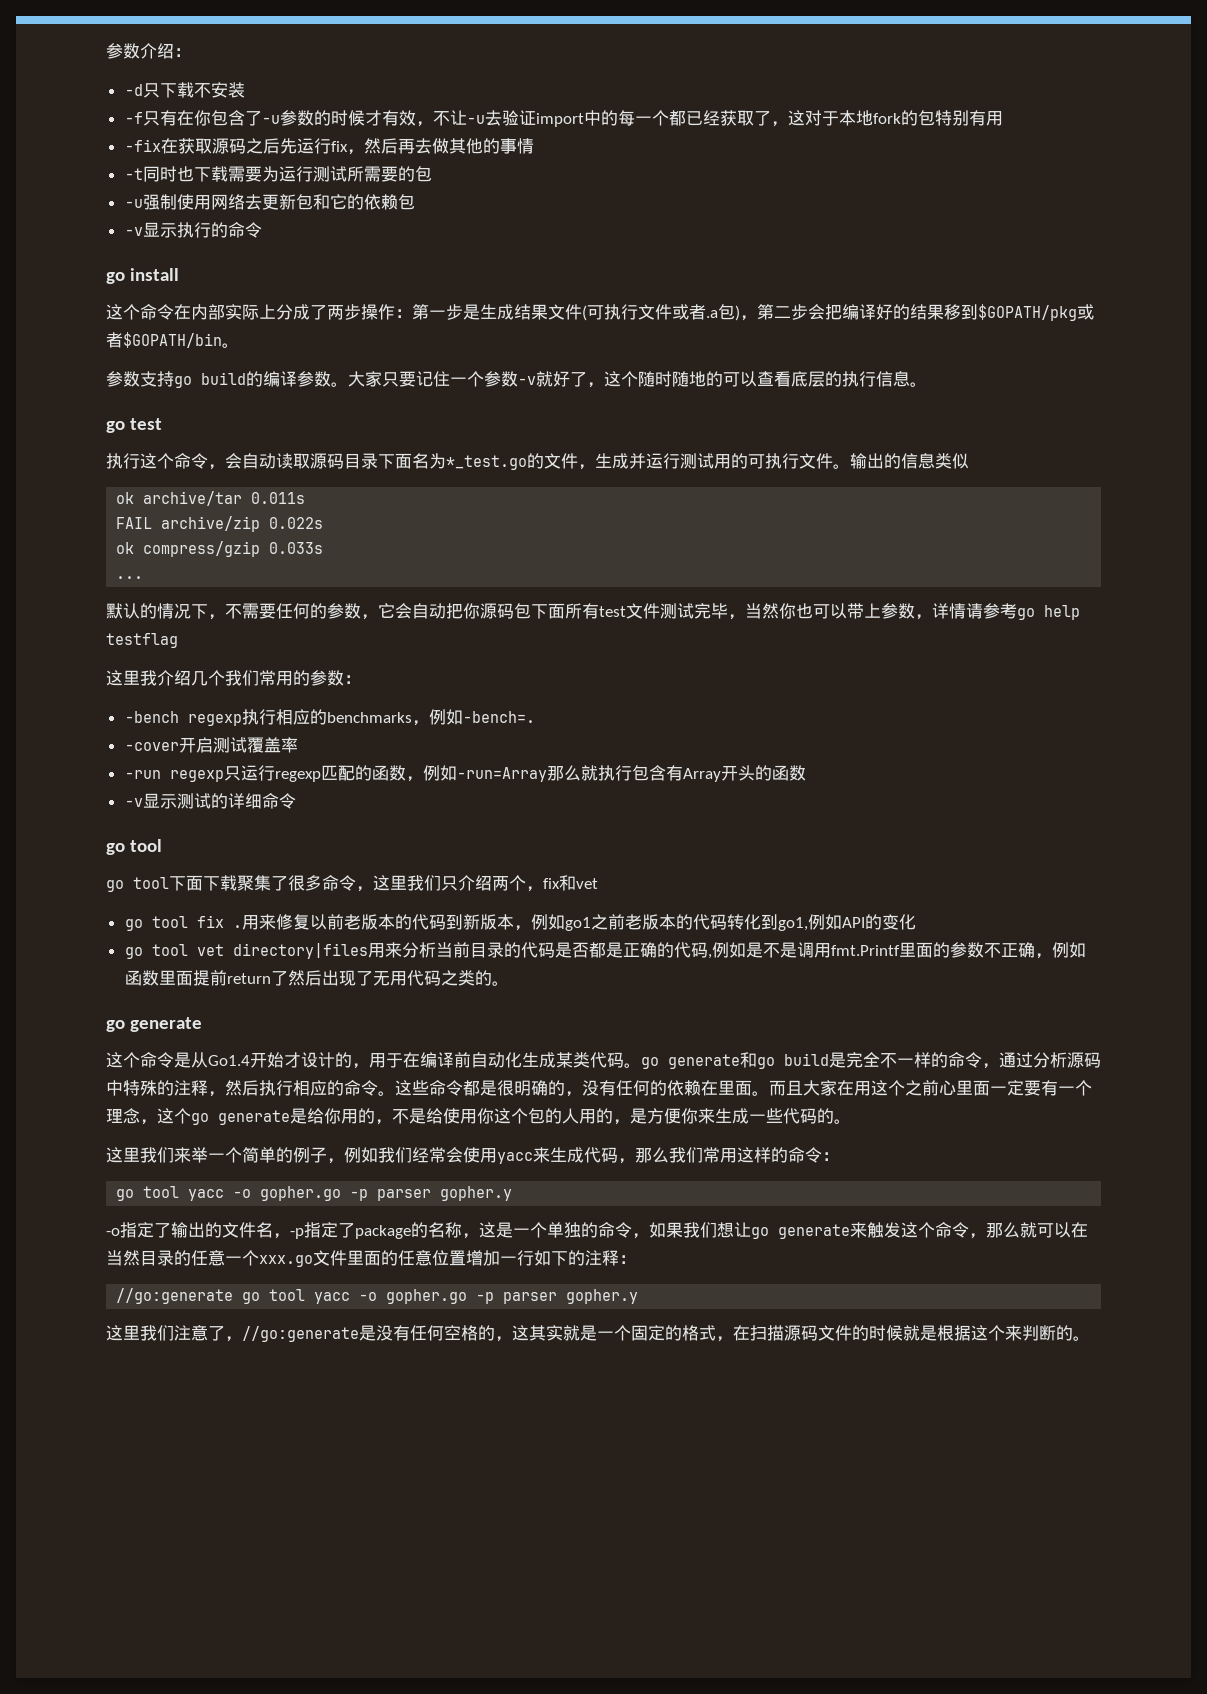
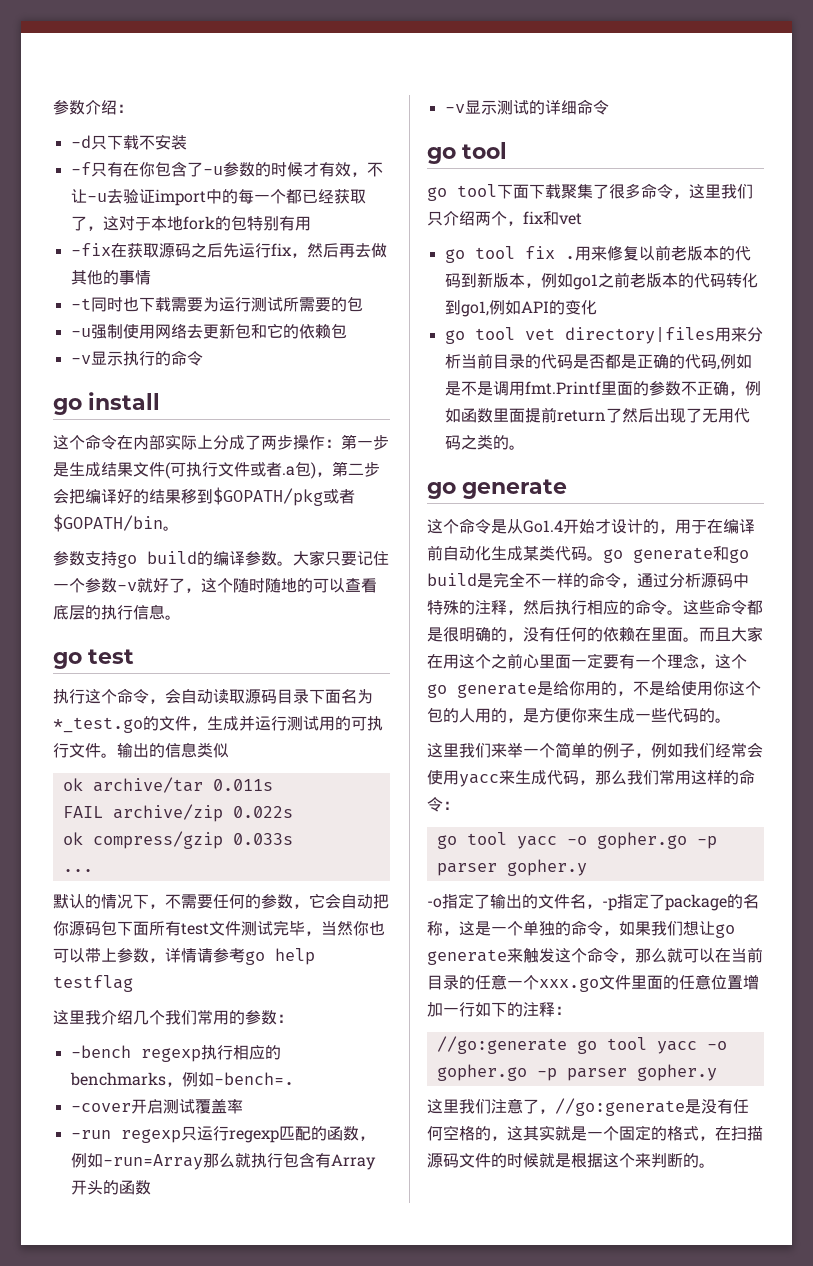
- -o指定了输出的文件名，-p指定了package的名称，这是一个单独的命令，如果我们想让go generate来触发这个命令，那么就可以在当然目录的任意一个xxx.go文件里面的任意位置增加一行如下的注释：
+ -o指定了输出的文件名，-p指定了package的名称，这是一个单独的命令，如果我们想让go generate来触发这个命令，那么就可以在当前目录的任意一个xxx.go文件里面的任意位置增加一行如下的注释：

